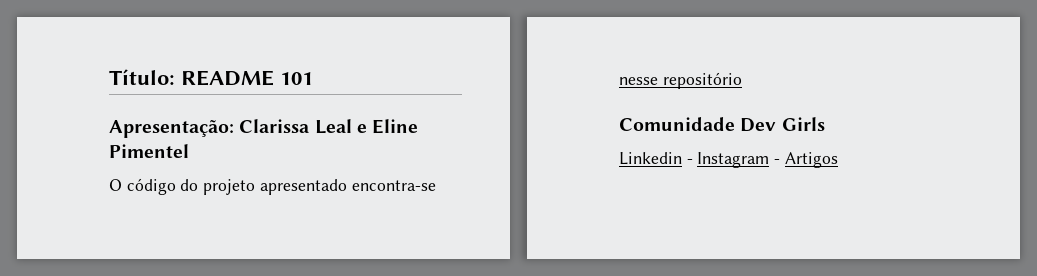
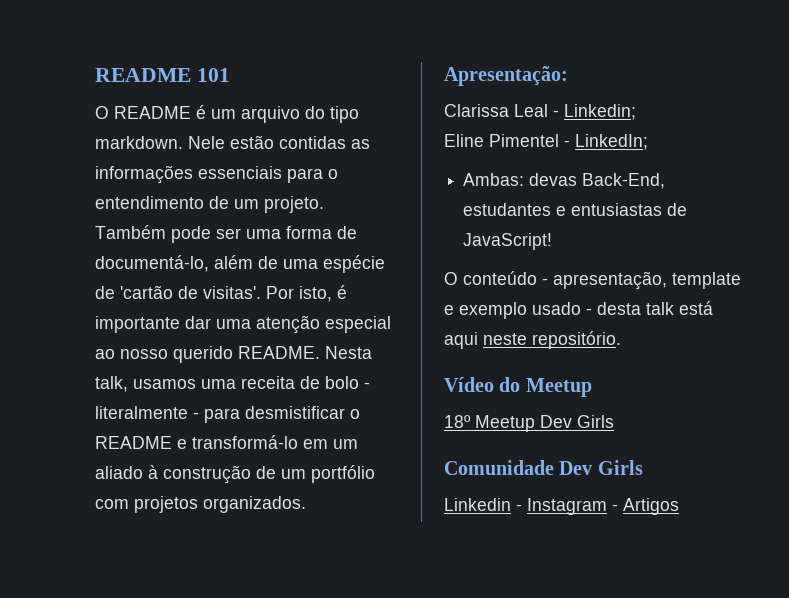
- Título: README 101
+ README 101
+ O README é um arquivo do tipo markdown. Nele estão contidas as informações essenciais para o entendimento de um projeto. Também pode ser uma forma de documentá-lo, além de uma espécie de 'cartão de visitas'. Por isto, é importante dar uma atenção especial ao nosso querido README. Nesta talk, usamos uma receita de bolo - literalmente - para desmistificar o README e transformá-lo em um aliado à construção de um portfólio com projetos organizados.
- Apresentação: Clarissa Leal e Eline Pimentel
- O código do projeto apresentado encontra-se nesse repositório
+ Apresentação:
+ Clarissa Leal - Linkedin;
+ Eline Pimentel - LinkedIn;
+ Ambas: devas Back-End, estudantes e entusiastas de JavaScript!
+ O conteúdo - apresentação, template e exemplo usado - desta talk está aqui neste repositório.
+ Vídeo do Meetup
+ 18º Meetup Dev Girls

